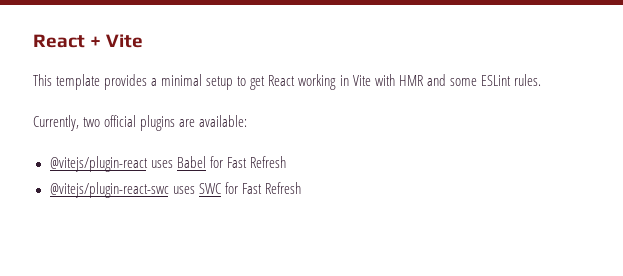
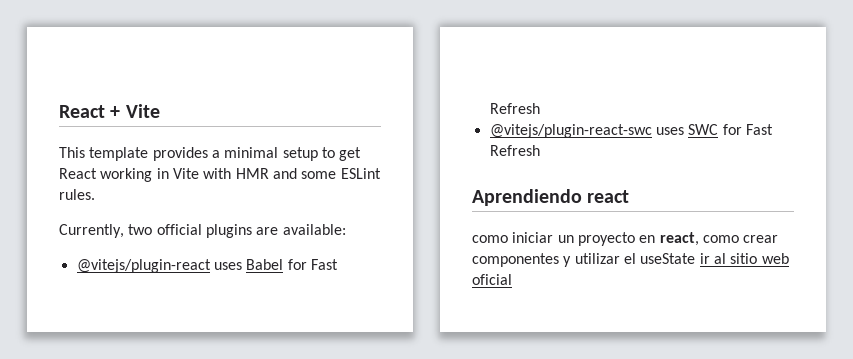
+ Aprendiendo react
+ como iniciar un proyecto en react, como crear componentes y utilizar el useState ir al sitio web oficial

